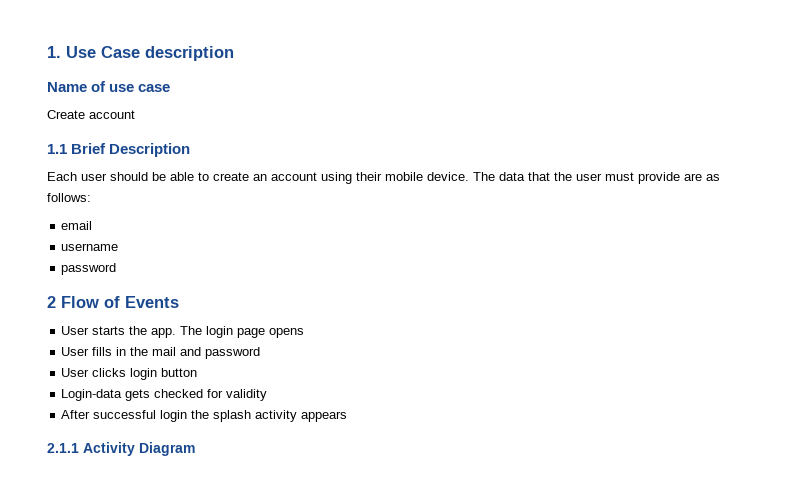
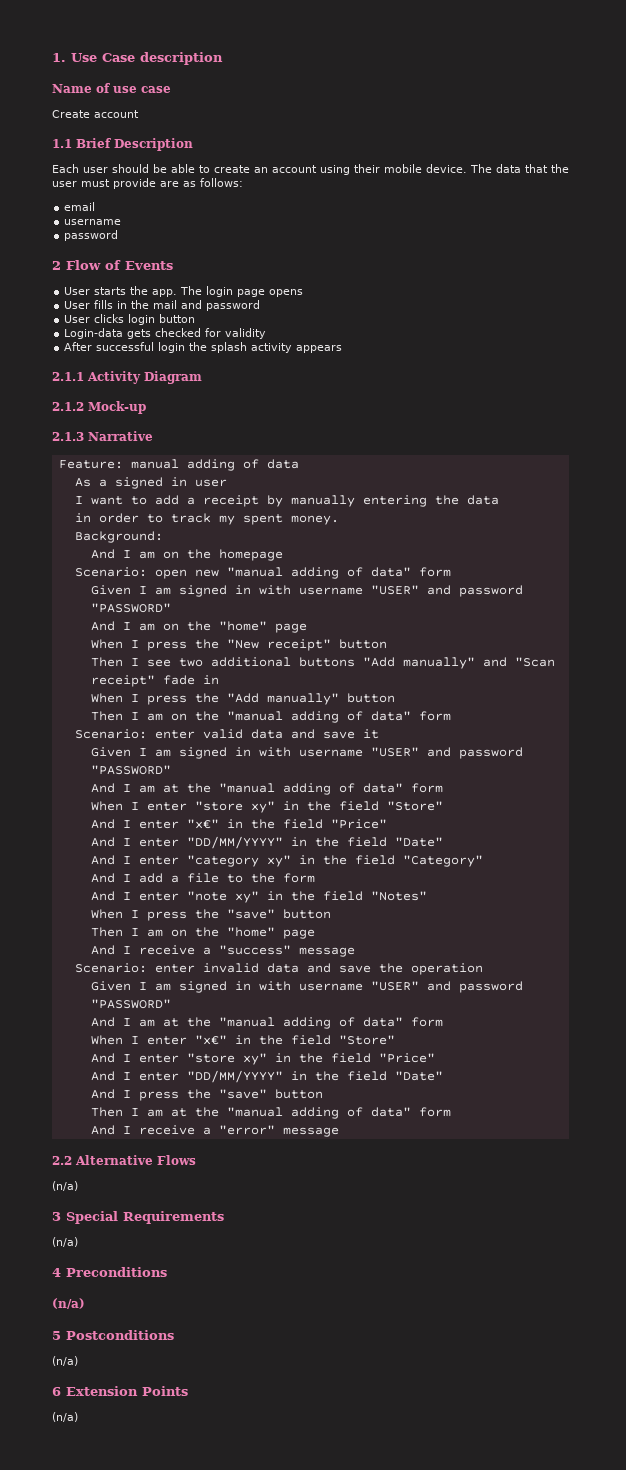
+ 2.1.2 Mock-up
+ 2.1.3 Narrative
+ Feature: manual adding of data
+ As a signed in user
+ I want to add a receipt by manually entering the data
+ in order to track my spent money.
+ Background:
+ And I am on the homepage
+ Scenario: open new "manual adding of data" form
+ Given I am signed in with username "USER" and password "PASSWORD"
+ And I am on the "home" page
+ When I press the "New receipt" button
+ Then I see two additional buttons "Add manually" and "Scan receipt" fade in
+ When I press the "Add manually" button
+ Then I am on the "manual adding of data" form
+ Scenario: enter valid data and save it
+ Given I am signed in with username "USER" and password "PASSWORD"
+ And I am at the "manual adding of data" form
+ When I enter "store xy" in the field "Store"
+ And I enter "x€" in the field "Price"
+ And I enter "DD/MM/YYYY" in the field "Date"
+ And I enter "category xy" in the field "Category"
+ And I add a file to the form
+ And I enter "note xy" in the field "Notes"
+ When I press the "save" button
+ Then I am on the "home" page
+ And I receive a "success" message
+ Scenario: enter invalid data and save the operation
+ Given I am signed in with username "USER" and password "PASSWORD"
+ And I am at the "manual adding of data" form
+ When I enter "x€" in the field "Store"
+ And I enter "store xy" in the field "Price"
+ And I enter "DD/MM/YYYY" in the field "Date"
+ And I press the "save" button
+ Then I am at the "manual adding of data" form
+ And I receive a "error" message
+ 2.2 Alternative Flows
+ (n/a)
+ 3 Special Requirements
+ (n/a)
+ 4 Preconditions
+ (n/a)
+ 5 Postconditions
+ (n/a)
+ 6 Extension Points
+ (n/a)

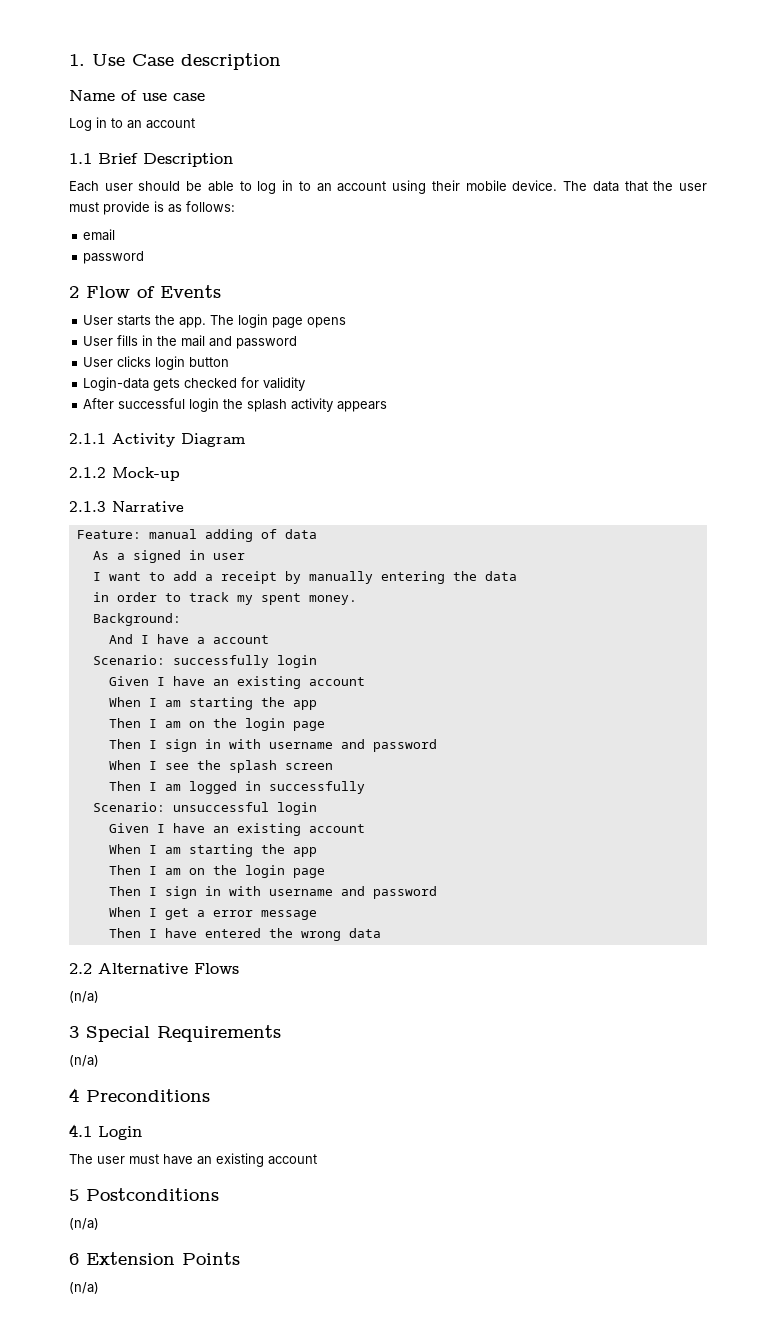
- Create account
+ Log in to an account
- Each user should be able to create an account using their mobile device.
+ Each user should be able to log in to an account using their mobile device.
- The data that the user must provide are as follows:
+ The data that the user must provide is as follows:
  email
- username
- And I am on the homepage
- Scenario: open new "manual adding of data" form
- Given I am signed in with username "USER" and password "PASSWORD"
- And I am on the "home" page
- When I press the "New receipt" button
- Then I see two additional buttons "Add manually" and "Scan receipt" fade in
- When I press the "Add manually" button
- Then I am on the "manual adding of data" form
- Scenario: enter valid data and save it
- Given I am signed in with username "USER" and password "PASSWORD"
- And I am at the "manual adding of data" form
- When I enter "store xy" in the field "Store"
- And I enter "x€" in the field "Price"
- And I enter "DD/MM/YYYY" in the field "Date"
- And I enter "category xy" in the field "Category"
- And I add a file to the form
- And I enter "note xy" in the field "Notes"
- When I press the "save" button
- Then I am on the "home" page
- And I receive a "success" message
- Scenario: enter invalid data and save the operation
- Given I am signed in with username "USER" and password "PASSWORD"
- And I am at the "manual adding of data" form
- When I enter "x€" in the field "Store"
- And I enter "store xy" in the field "Price"
- And I enter "DD/MM/YYYY" in the field "Date"
- And I press the "save" button
- Then I am at the "manual adding of data" form
- And I receive a "error" message
+ And I have a account
+ Scenario: successfully login
+ Given I have an existing account
+ When I am starting the app
+ Then I am on the login page
+ Then I sign in with username and password
+ When I see the splash screen
+ Then I am logged in successfully
+ Scenario: unsuccessful login
+ Given I have an existing account
+ When I am starting the app
+ Then I am on the login page
+ Then I sign in with username and password
+ When I get a error message
+ Then I have entered the wrong data
  4 Preconditions
- (n/a)
+ 4.1 Login
+ The user must have an existing account

